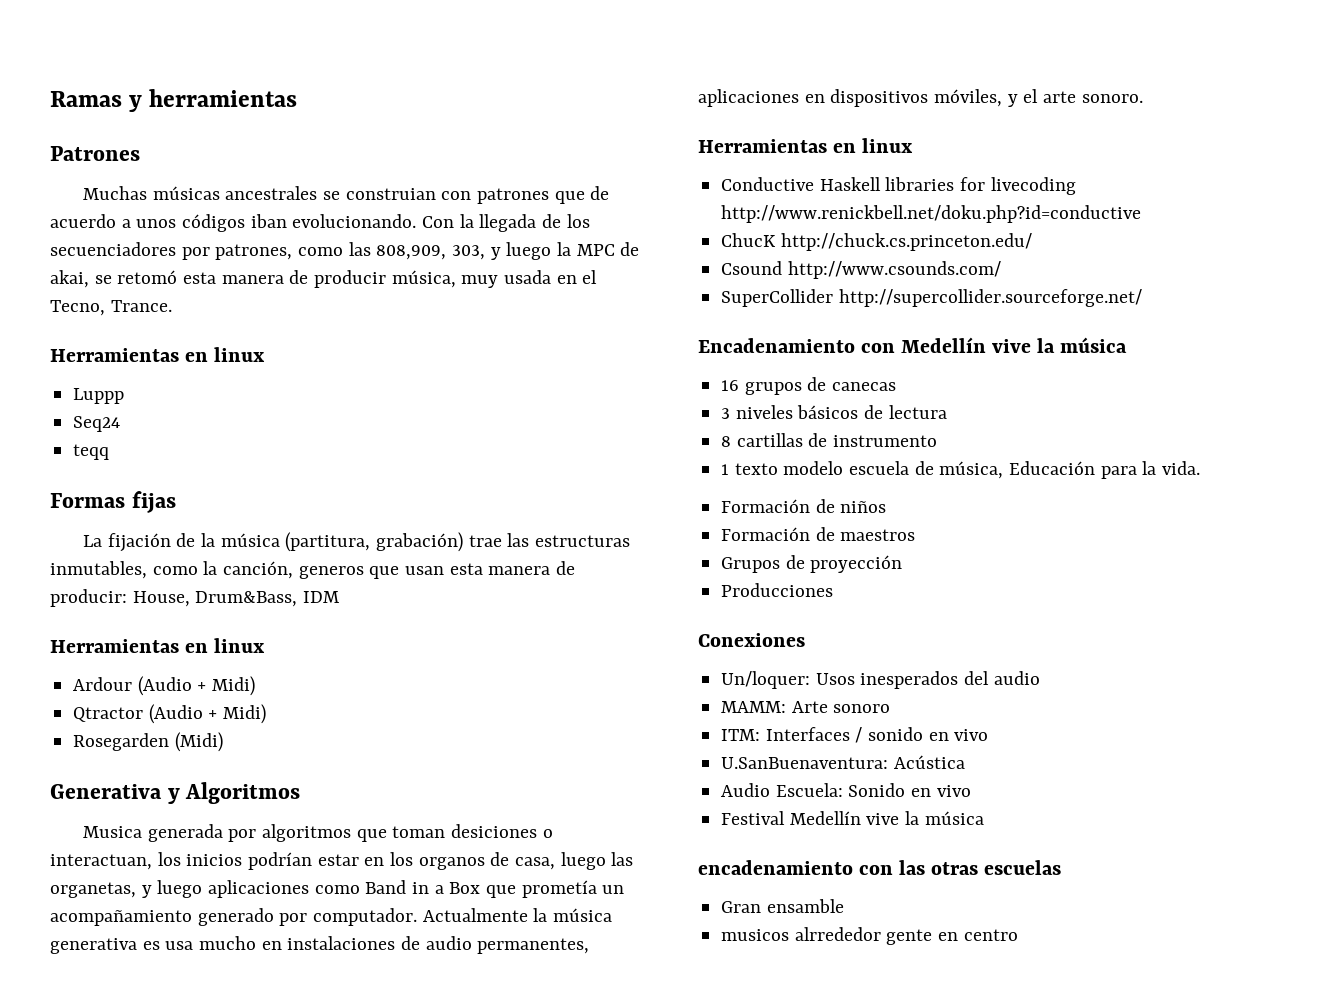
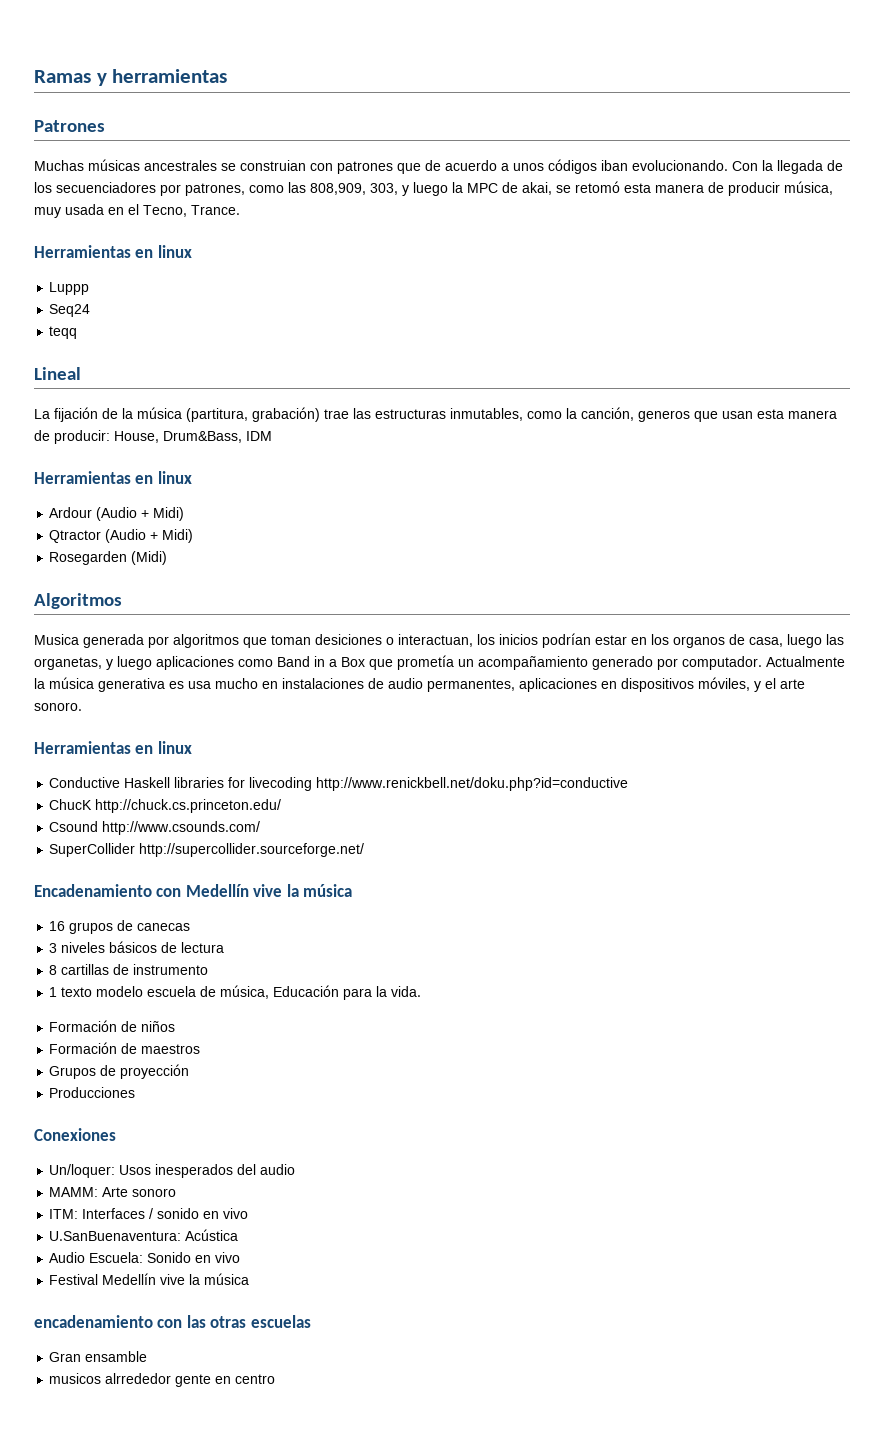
- Formas fijas
+ Lineal
- Generativa y Algoritmos
+ Algoritmos

